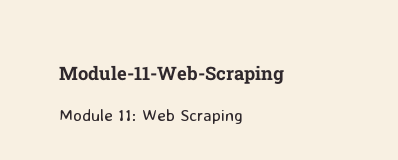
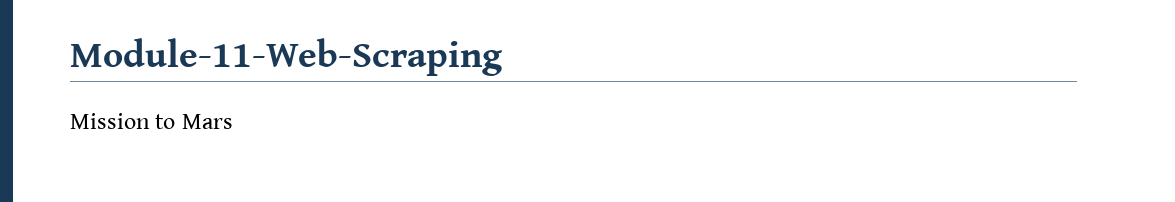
- Module 11: Web Scraping
+ Mission to Mars

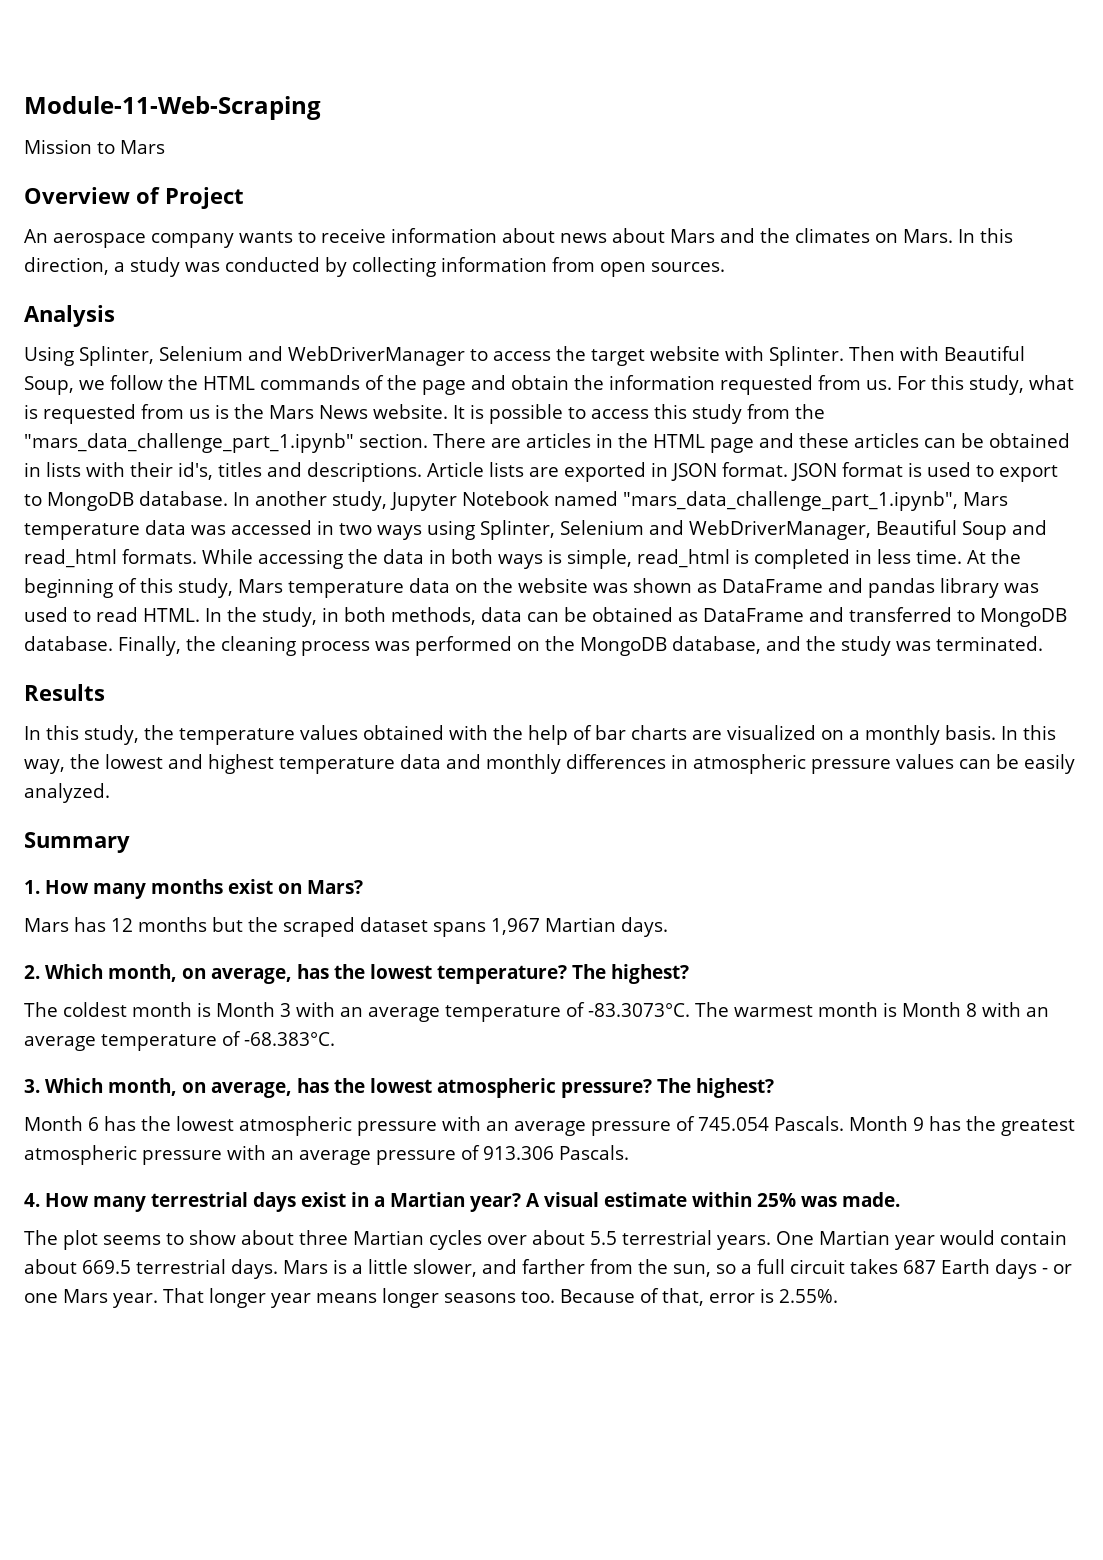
+ Overview of Project
+ An aerospace company wants to receive information about news about Mars and the climates on Mars. In this direction, a study was conducted by collecting information from open sources.
+ Analysis
+ Using Splinter, Selenium and WebDriverManager to access the target website with Splinter. Then with Beautiful Soup, we follow the HTML commands of the page and obtain the information requested from us. For this study, what is requested from us is the Mars News website. It is possible to access this study from the "mars_data_challenge_part_1.ipynb" section. There are articles in the HTML page and these articles can be obtained in lists with their id's, titles and descriptions. Article lists are exported in JSON format. JSON format is used to export to MongoDB database. In another study, Jupyter Notebook named "mars_data_challenge_part_1.ipynb", Mars temperature data was accessed in two ways using Splinter, Selenium and WebDriverManager, Beautiful Soup and read_html formats. While accessing the data in both ways is simple, read_html is completed in less time. At the beginning of this study, Mars temperature data on the website was shown as DataFrame and pandas library was used to read HTML. In the study, in both methods, data can be obtained as DataFrame and transferred to MongoDB database. Finally, the cleaning process was performed on the MongoDB database, and the study was terminated.
+ Results
+ In this study, the temperature values obtained with the help of bar charts are visualized on a monthly basis. In this way, the lowest and highest temperature data and monthly differences in atmospheric pressure values can be easily analyzed.
+ Summary
+ 1. How many months exist on Mars?
+ Mars has 12 months but the scraped dataset spans 1,967 Martian days.
+ 2. Which month, on average, has the lowest temperature? The highest?
+ The coldest month is Month 3 with an average temperature of -83.3073°C. The warmest month is Month 8 with an average temperature of -68.383°C.
+ 3. Which month, on average, has the lowest atmospheric pressure? The highest?
+ Month 6 has the lowest atmospheric pressure with an average pressure of 745.054 Pascals. Month 9 has the greatest atmospheric pressure with an average pressure of 913.306 Pascals.
+ 4. How many terrestrial days exist in a Martian year? A visual estimate within 25% was made.
+ The plot seems to show about three Martian cycles over about 5.5 terrestrial years. One Martian year would contain about 669.5 terrestrial days. Mars is a little slower, and farther from the sun, so a full circuit takes 687 Earth days - or one Mars year. That longer year means longer seasons too. Because of that, error is 2.55%.

